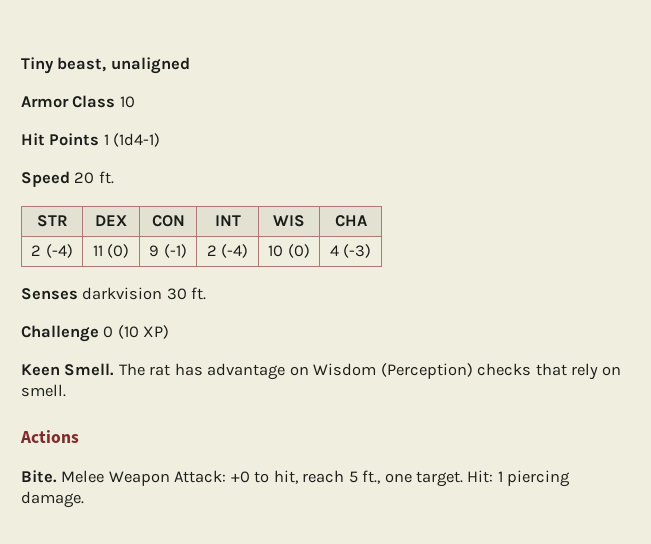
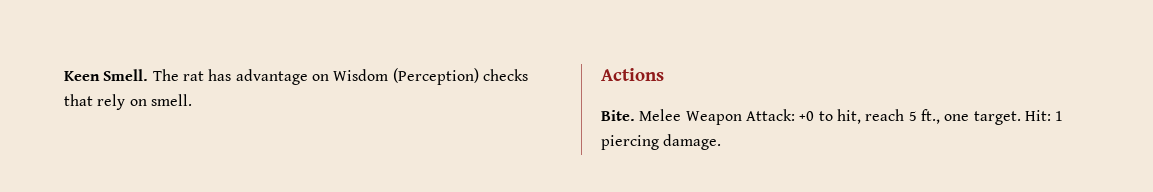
- Tiny beast, unaligned
- Armor Class 10
- Hit Points 1 (1d4-1)
- Speed 20 ft.
- STR | DEX | CON | INT | WIS | CHA
- 2 (-4) | 11 (0) | 9 (-1) | 2 (-4) | 10 (0) | 4 (-3)
- Senses darkvision 30 ft.
- Challenge 0 (10 XP)

